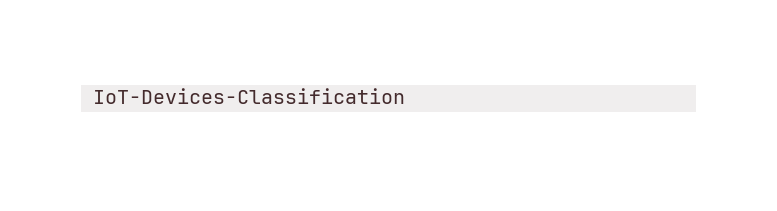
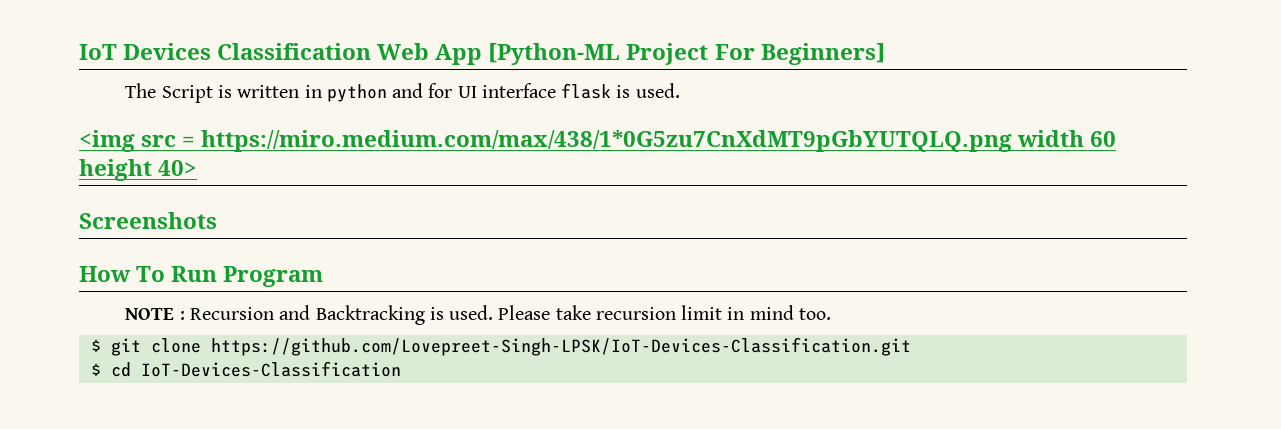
- IoT-Devices-Classification
+ IoT Devices Classification Web App [Python-ML Project For Beginners]
+ The Script is written in python and for UI interface flask is used.
+ <img src = https://miro.medium.com/max/438/1*0G5zu7CnXdMT9pGbYUTQLQ.png width 60 height 40>
+ Screenshots
+ How To Run Program
+ NOTE : Recursion and Backtracking is used. Please take recursion limit in mind too.
+ $ git clone https://github.com/Lovepreet-Singh-LPSK/IoT-Devices-Classification.git
+ $ cd IoT-Devices-Classification

